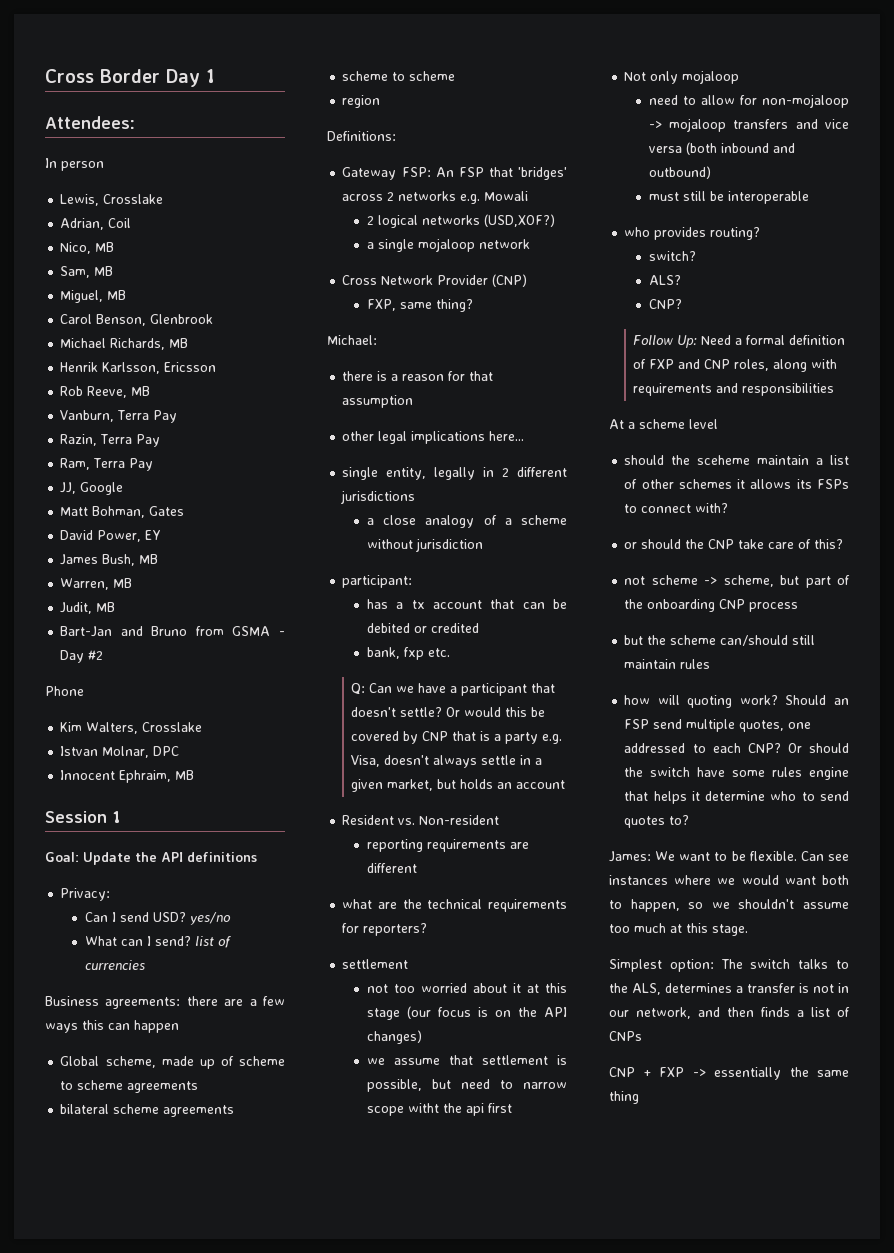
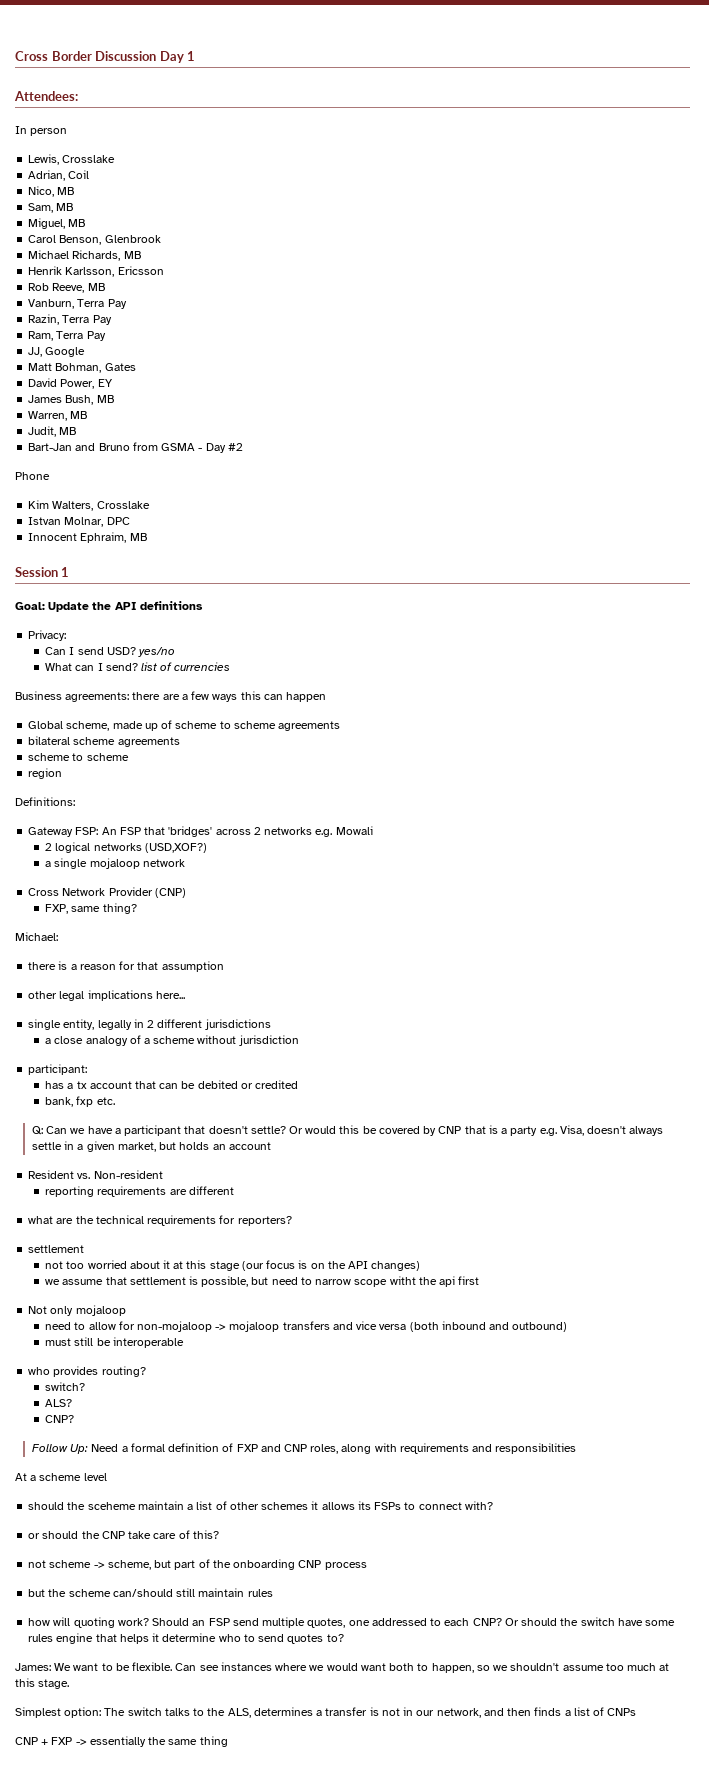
- Cross Border Day 1
+ Cross Border Discussion Day 1

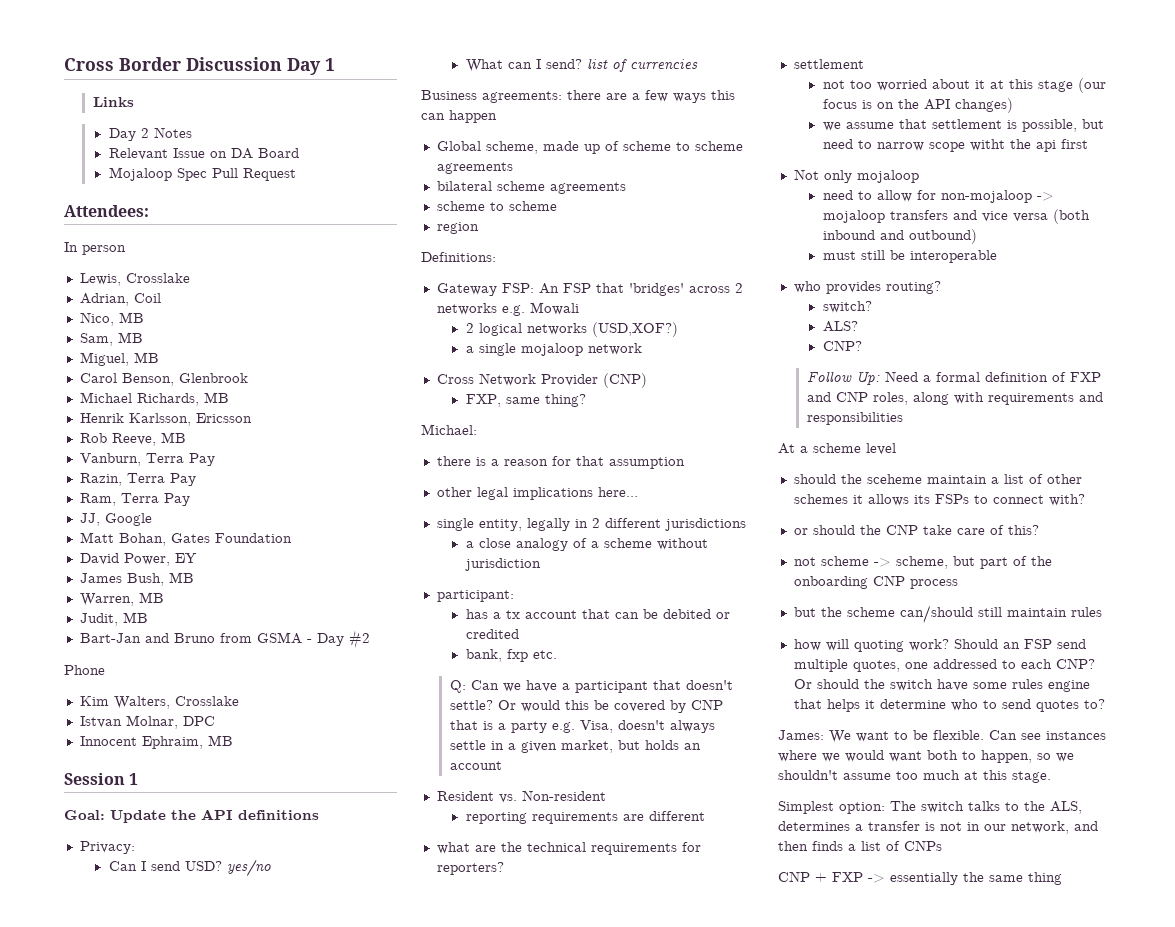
+ Links
+ Day 2 Notes
+ Relevant Issue on DA Board
+ Mojaloop Spec Pull Request
- Matt Bohman, Gates
+ Matt Bohan, Gates Foundation

